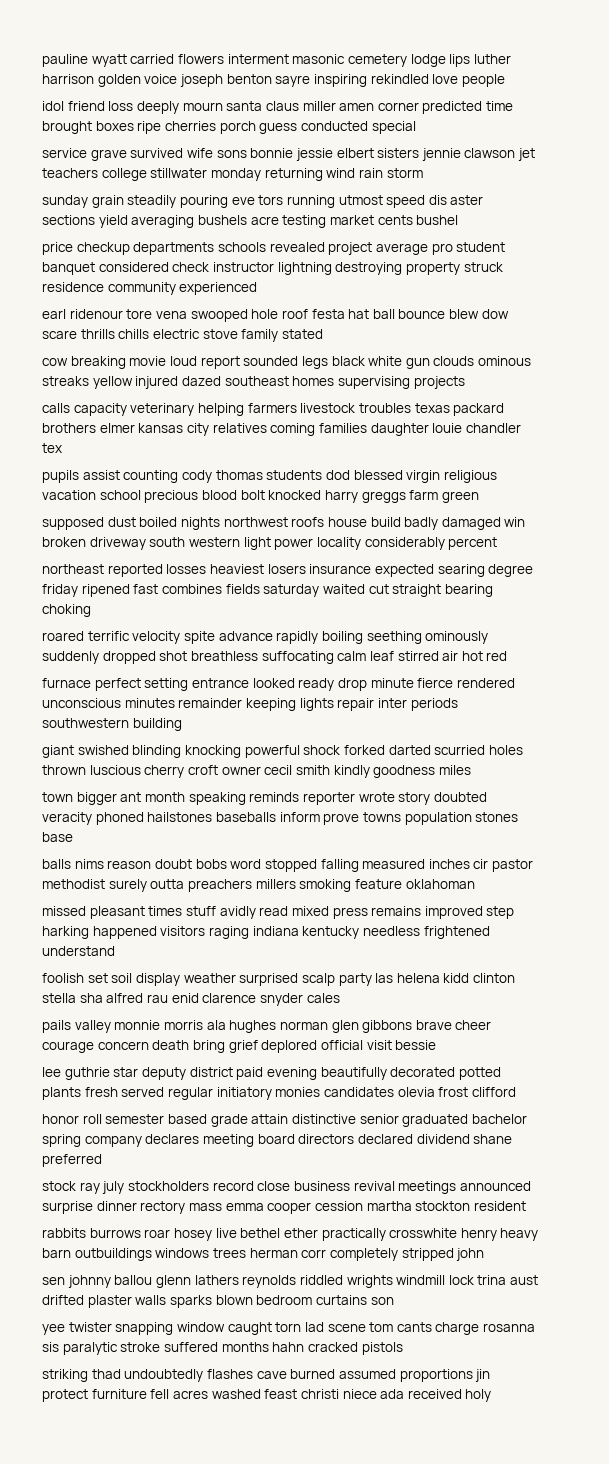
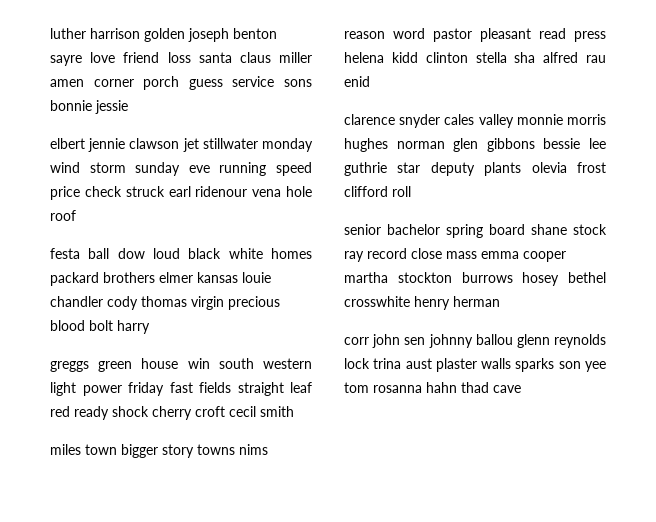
- pauline wyatt carried flowers interment masonic cemetery lodge lips luther harrison golden voice joseph benton sayre inspiring rekindled love people
- idol friend loss deeply mourn santa claus miller amen corner predicted time brought boxes ripe cherries porch guess conducted special
- service grave survived wife sons bonnie jessie elbert sisters jennie clawson jet teachers college stillwater monday returning wind rain storm
- sunday grain steadily pouring eve tors running utmost speed dis aster sections yield averaging bushels acre testing market cents bushel
- price checkup departments schools revealed project average pro student banquet considered check instructor lightning destroying property struck residence community experienced
- earl ridenour tore vena swooped hole roof festa hat ball bounce blew dow scare thrills chills electric stove family stated
- cow breaking movie loud report sounded legs black white gun clouds ominous streaks yellow injured dazed southeast homes supervising projects
- calls capacity veterinary helping farmers livestock troubles texas packard brothers elmer kansas city relatives coming families daughter louie chandler tex
- pupils assist counting cody thomas students dod blessed virgin religious vacation school precious blood bolt knocked harry greggs farm green
- supposed dust boiled nights northwest roofs house build badly damaged win broken driveway south western light power locality considerably percent
- northeast reported losses heaviest losers insurance expected searing degree friday ripened fast combines fields saturday waited cut straight bearing choking
- roared terrific velocity spite advance rapidly boiling seething ominously suddenly dropped shot breathless suffocating calm leaf stirred air hot red
- furnace perfect setting entrance looked ready drop minute fierce rendered unconscious minutes remainder keeping lights repair inter periods southwestern building
- giant swished blinding knocking powerful shock forked darted scurried holes thrown luscious cherry croft owner cecil smith kindly goodness miles
- town bigger ant month speaking reminds reporter wrote story doubted veracity phoned hailstones baseballs inform prove towns population stones base
- balls nims reason doubt bobs word stopped falling measured inches cir pastor methodist surely outta preachers millers smoking feature oklahoman
- missed pleasant times stuff avidly read mixed press remains improved step harking happened visitors raging indiana kentucky needless frightened understand
- foolish set soil display weather surprised scalp party las helena kidd clinton stella sha alfred rau enid clarence snyder cales
- pails valley monnie morris ala hughes norman glen gibbons brave cheer courage concern death bring grief deplored official visit bessie
- lee guthrie star deputy district paid evening beautifully decorated potted plants fresh served regular initiatory monies candidates olevia frost clifford
- honor roll semester based grade attain distinctive senior graduated bachelor spring company declares meeting board directors declared dividend shane preferred
- stock ray july stockholders record close business revival meetings announced surprise dinner rectory mass emma cooper cession martha stockton resident
- rabbits burrows roar hosey live bethel ether practically crosswhite henry heavy barn outbuildings windows trees herman corr completely stripped john
- sen johnny ballou glenn lathers reynolds riddled wrights windmill lock trina aust drifted plaster walls sparks blown bedroom curtains son
- yee twister snapping window caught torn lad scene tom cants charge rosanna sis paralytic stroke suffered months hahn cracked pistols
- striking thad undoubtedly flashes cave burned assumed proportions jin protect furniture fell acres washed feast christi niece ada received holy
+ luther harrison golden joseph benton sayre love friend loss santa claus miller amen corner porch guess service sons bonnie jessie
+ elbert jennie clawson jet stillwater monday wind storm sunday eve running speed price check struck earl ridenour vena hole roof
+ festa ball dow loud black white homes packard brothers elmer kansas louie chandler cody thomas virgin precious blood bolt harry
+ greggs green house win south western light power friday fast fields straight leaf red ready shock cherry croft cecil smith
+ miles town bigger story towns nims reason word pastor pleasant read press helena kidd clinton stella sha alfred rau enid
+ clarence snyder cales valley monnie morris hughes norman glen gibbons bessie lee guthrie star deputy plants olevia frost clifford roll
+ senior bachelor spring board shane stock ray record close mass emma cooper martha stockton burrows hosey bethel crosswhite henry herman
+ corr john sen johnny ballou glenn reynolds lock trina aust plaster walls sparks son yee tom rosanna hahn thad cave

